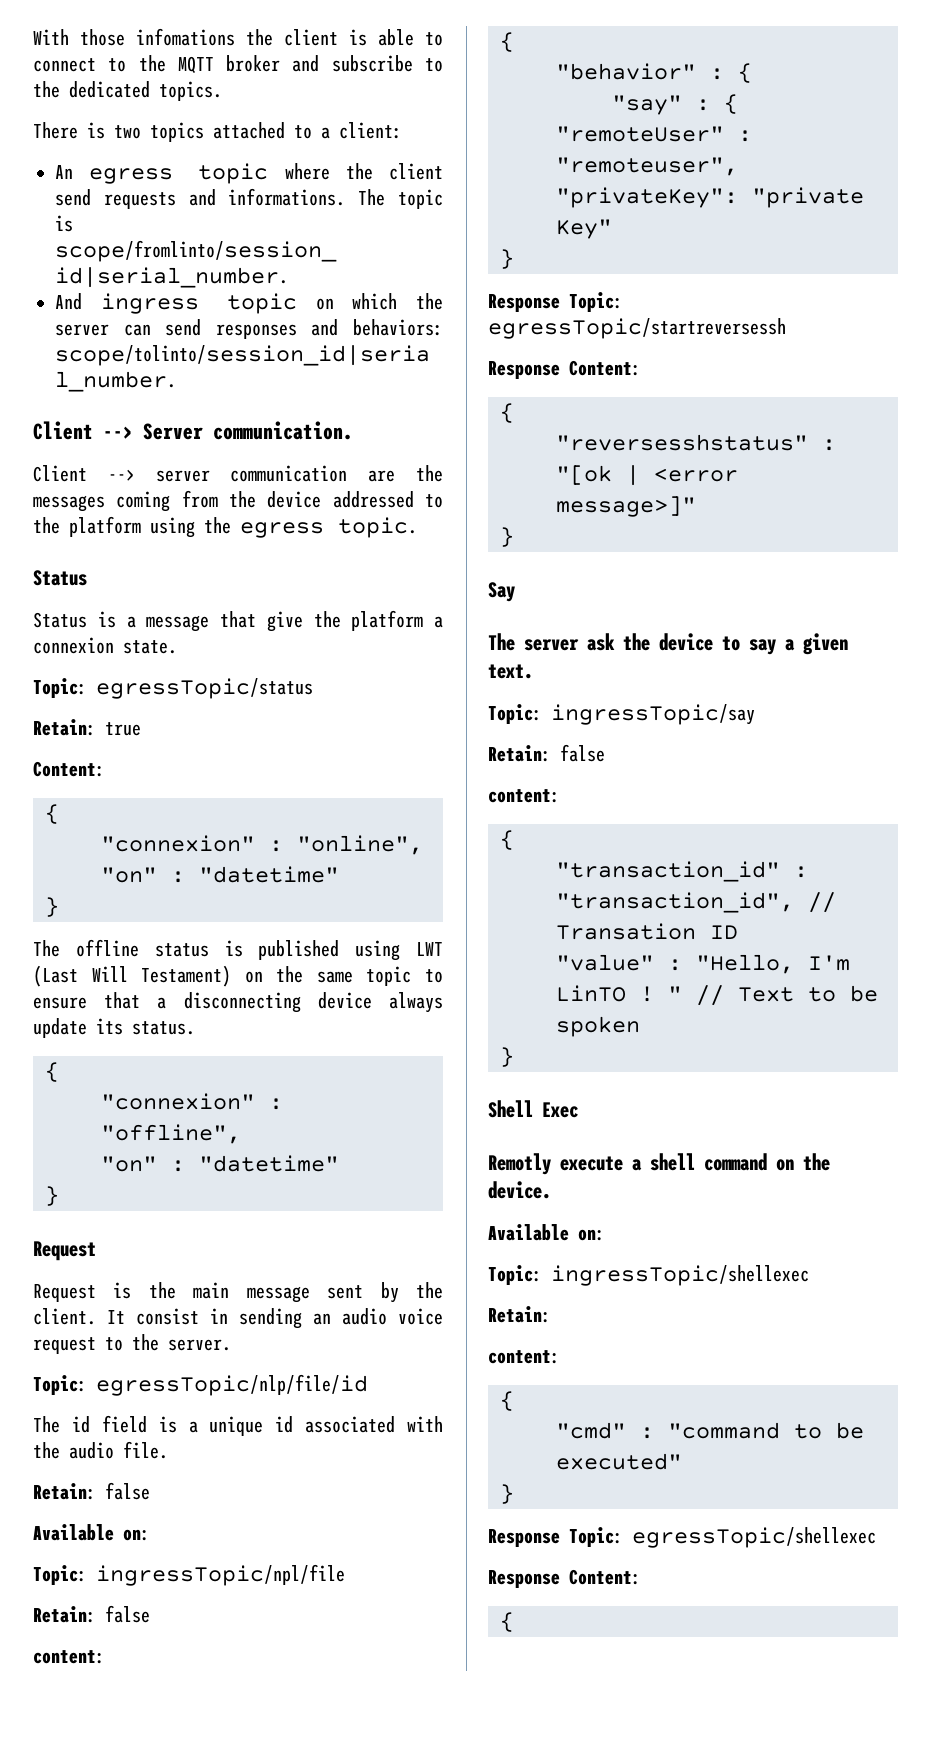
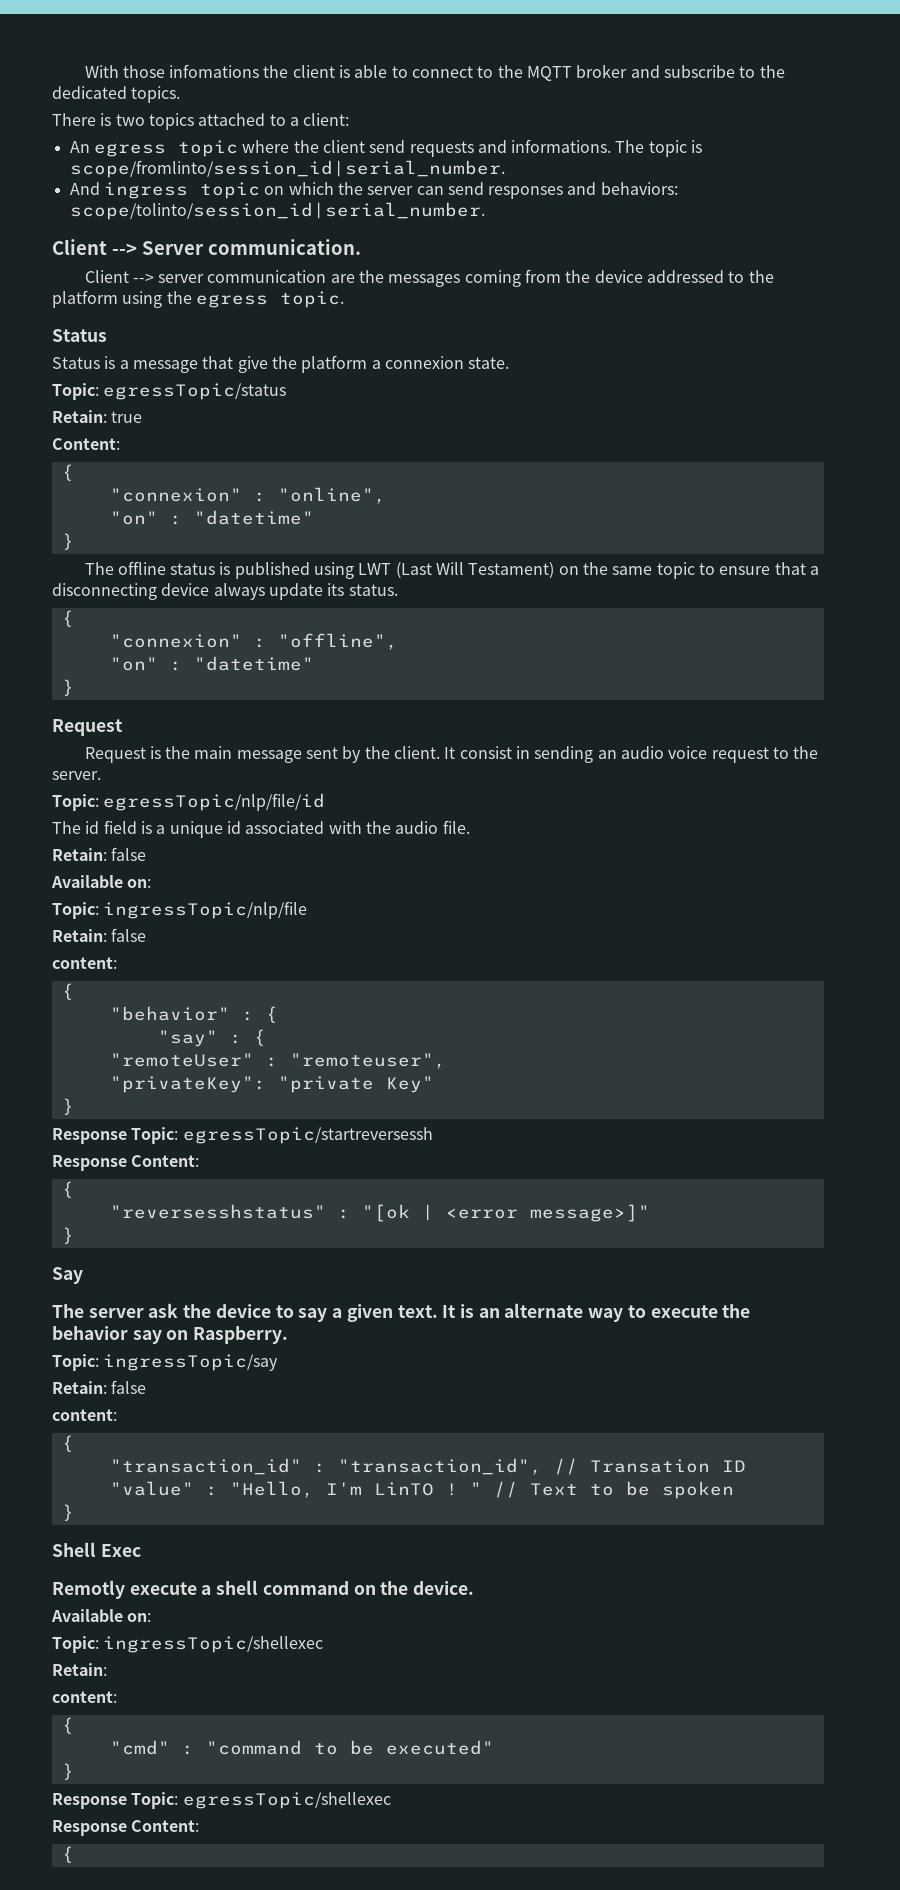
- Topic: ingressTopic/npl/file
+ Topic: ingressTopic/nlp/file
+ It is an alternate way to execute the behavior say on Raspberry.

